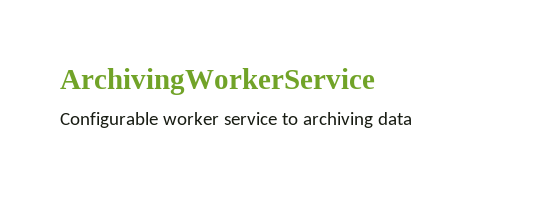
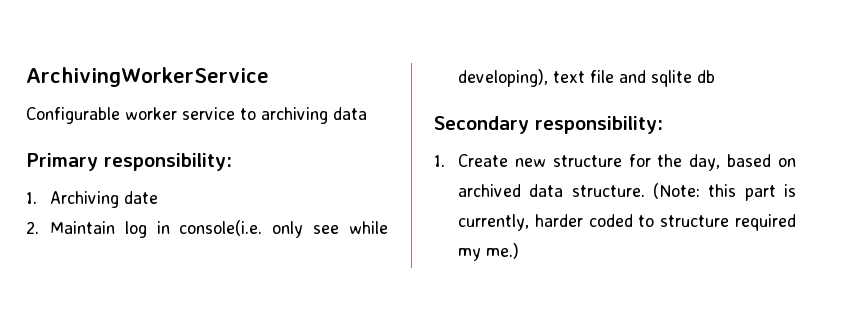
+ Primary responsibility:
+ 1. Archiving date
+ 2. Maintain log in console(i.e. only see while developing), text file and sqlite db
+ Secondary responsibility:
+ 1. Create new structure for the day, based on archived data structure. (Note: this part is currently, harder coded to structure required my me.)

